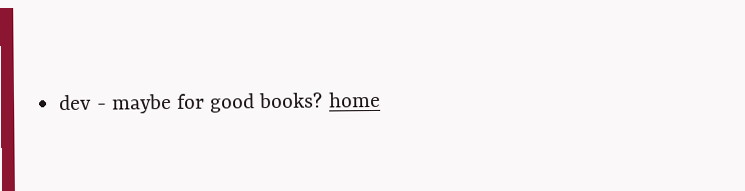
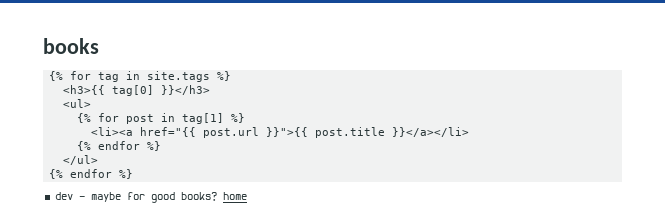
+ books
+ {% for tag in site.tags %}
+ <h3>{{ tag[0] }}</h3>
+ <ul>
+ {% for post in tag[1] %}
+ <li><a href="{{ post.url }}">{{ post.title }}</a></li>
+ {% endfor %}
+ </ul>
+ {% endfor %}

